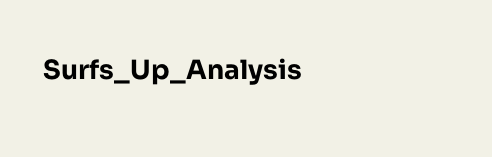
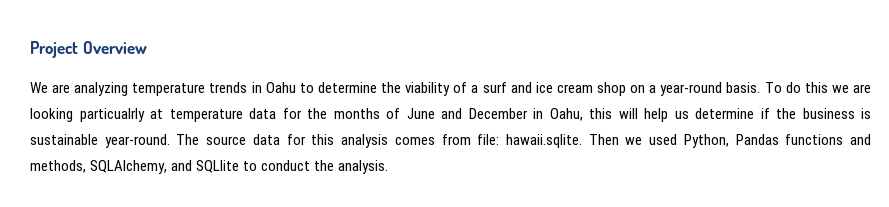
- Surfs_Up_Analysis
+ Project Overview
+ We are analyzing temperature trends in Oahu to determine the viability of a surf and ice cream shop on a year-round basis. To do this we are looking particualrly at temperature data for the months of June and December in Oahu, this will help us determine if the business is sustainable year-round. The source data for this analysis comes from file: hawaii.sqlite. Then we used Python, Pandas functions and methods, SQLAlchemy, and SQLlite to conduct the analysis.

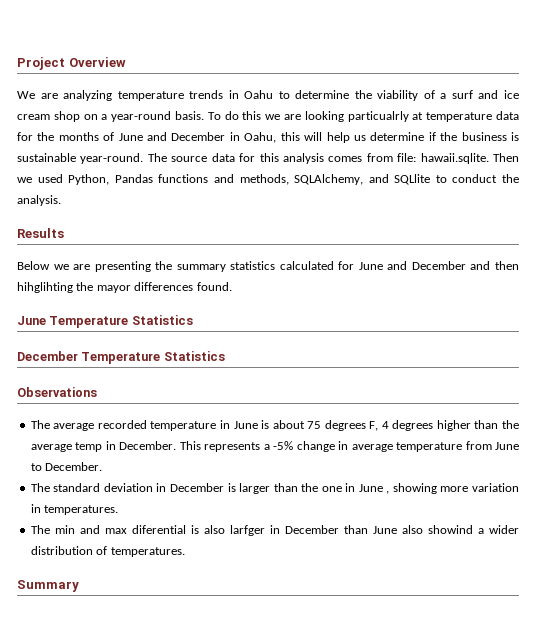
+ Results
+ Below we are presenting the summary statistics calculated for June and December and then hihglihting the mayor differences found.
+ June Temperature Statistics
+ December Temperature Statistics
+ Observations
+ The average recorded temperature in June is about 75 degrees F, 4 degrees higher than the average temp in December. This represents a -5% change in average temperature from June to December.
+ The standard deviation in December is larger than the one in June , showing more variation in temperatures.
+ The min and max diferential is also larfger in December than June also showind a wider distribution of temperatures.
+ Summary

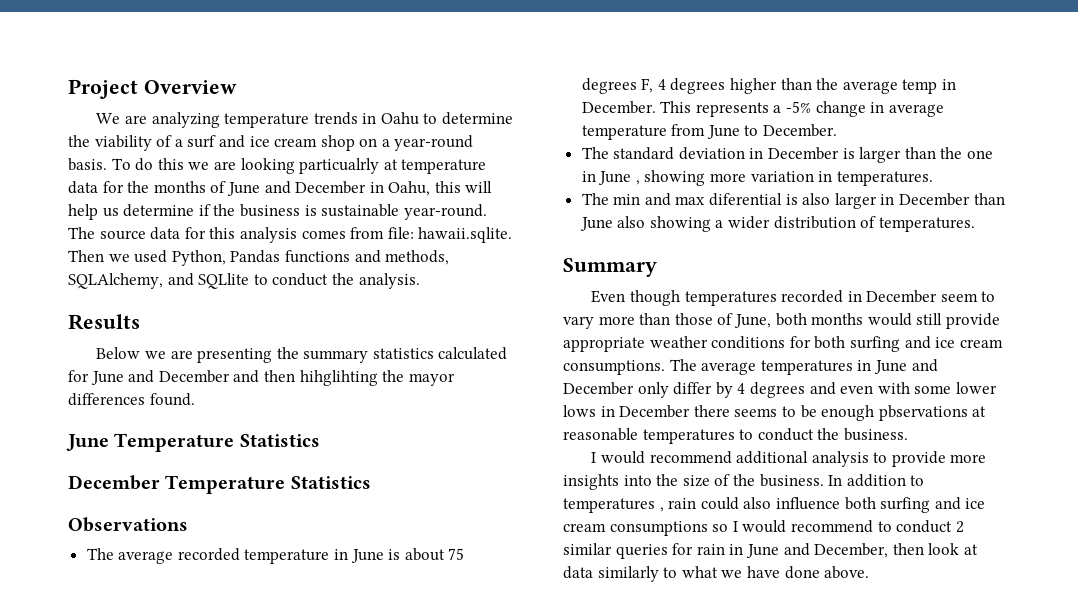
- The min and max diferential is also larfger in December than June also showind a wider distribution of temperatures.
+ The min and max diferential is also larger in December than June also showing a wider distribution of temperatures.
+ Even though temperatures recorded in December seem to vary more than those of June, both months would still provide appropriate weather conditions for both surfing and ice cream consumptions. The average temperatures in June and December only differ by 4 degrees and even with some lower lows in December there seems to be enough pbservations at reasonable temperatures to conduct the business.
+ I would recommend additional analysis to provide more insights into the size of the business. In addition to temperatures , rain could also influence both surfing and ice cream consumptions so I would recommend to conduct 2 similar queries for rain in June and December, then look at data similarly to what we have done above.

